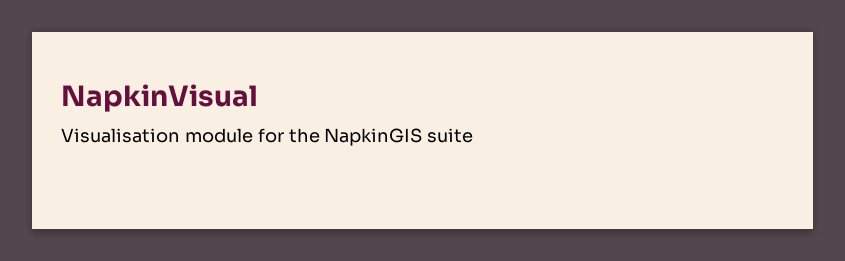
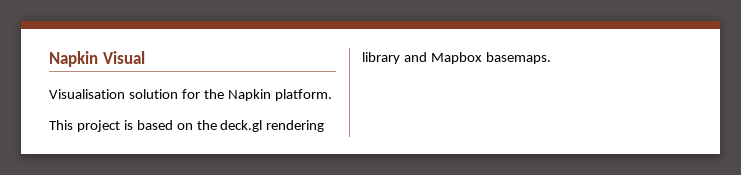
- NapkinVisual
+ Napkin Visual
- Visualisation module for the NapkinGIS suite
+ Visualisation solution for the Napkin platform.
+ This project is based on the deck.gl rendering library and Mapbox basemaps.

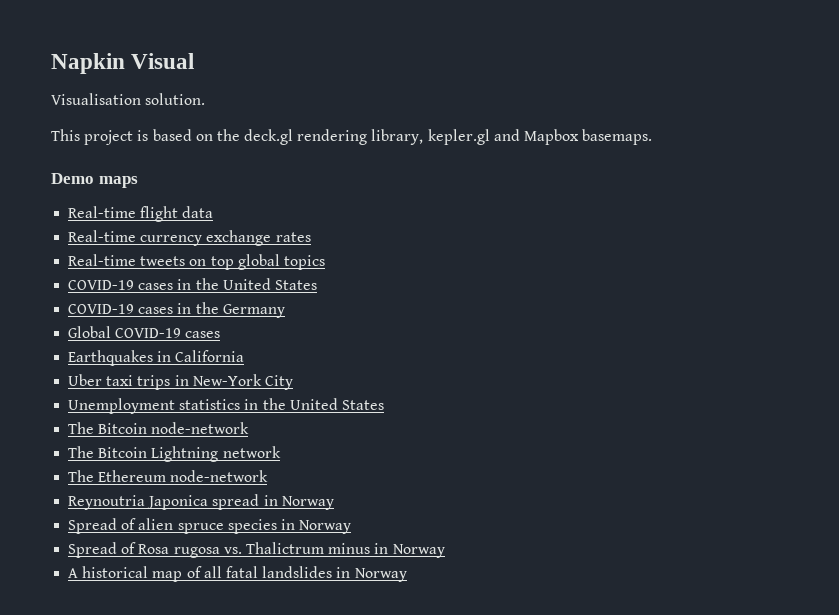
- Visualisation solution for the Napkin platform.
+ Visualisation solution.
- This project is based on the deck.gl rendering library and Mapbox basemaps.
+ This project is based on the deck.gl rendering library, kepler.gl and Mapbox basemaps.
+ Demo maps
+ Real-time flight data
+ Real-time currency exchange rates
+ Real-time tweets on top global topics
+ COVID-19 cases in the United States
+ COVID-19 cases in the Germany
+ Global COVID-19 cases
+ Earthquakes in California
+ Uber taxi trips in New-York City
+ Unemployment statistics in the United States
+ The Bitcoin node-network
+ The Bitcoin Lightning network
+ The Ethereum node-network
+ Reynoutria Japonica spread in Norway
+ Spread of alien spruce species in Norway
+ Spread of Rosa rugosa vs. Thalictrum minus in Norway
+ A historical map of all fatal landslides in Norway

